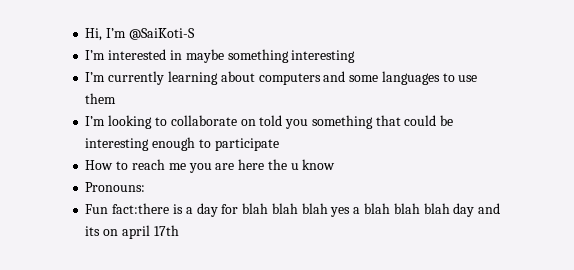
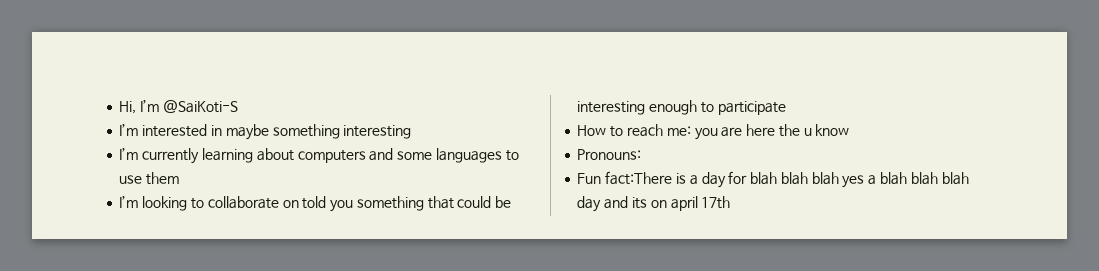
- How to reach me you are here the u know
+ How to reach me: you are here the u know
- Fun fact:there is a day for blah blah blah yes a blah blah blah day and its on april 17th
+ Fun fact:There is a day for blah blah blah yes a blah blah blah day and its on april 17th

